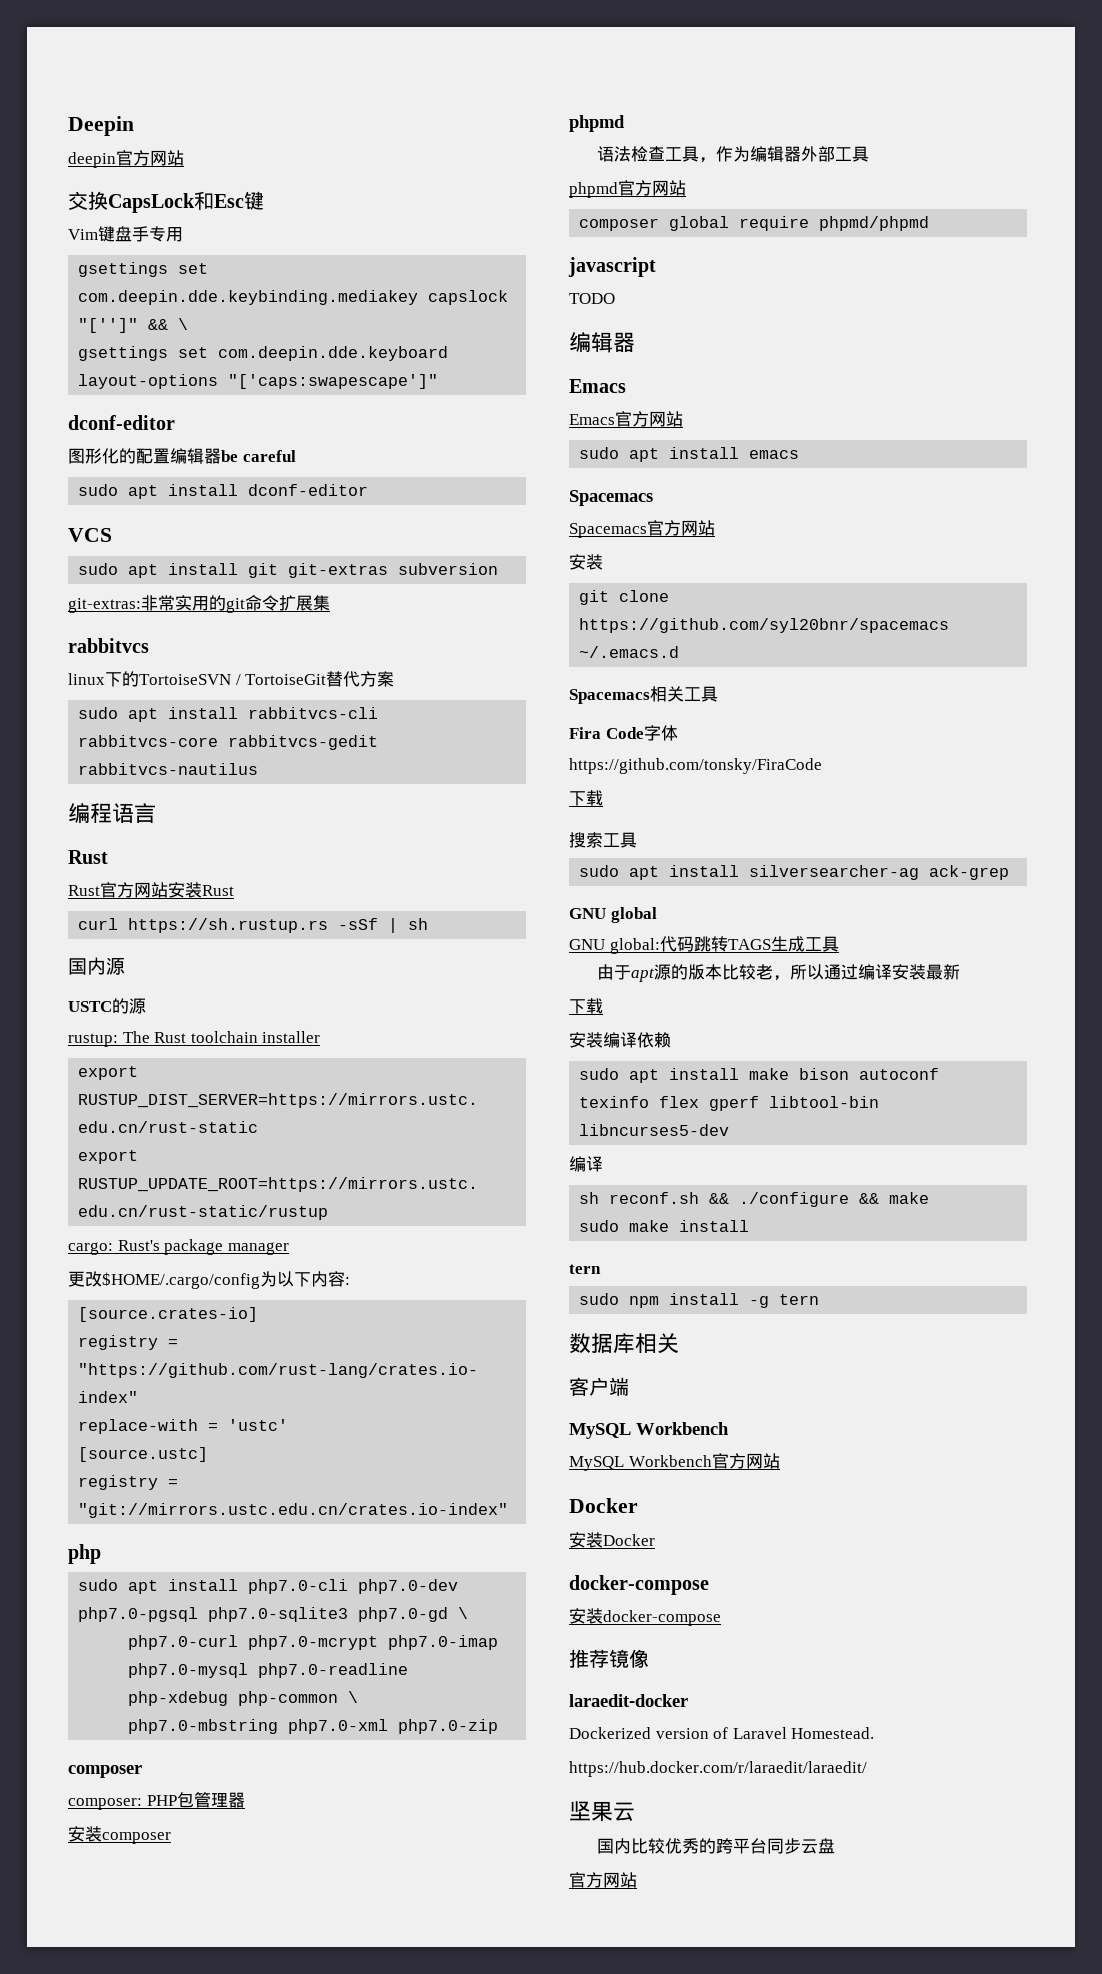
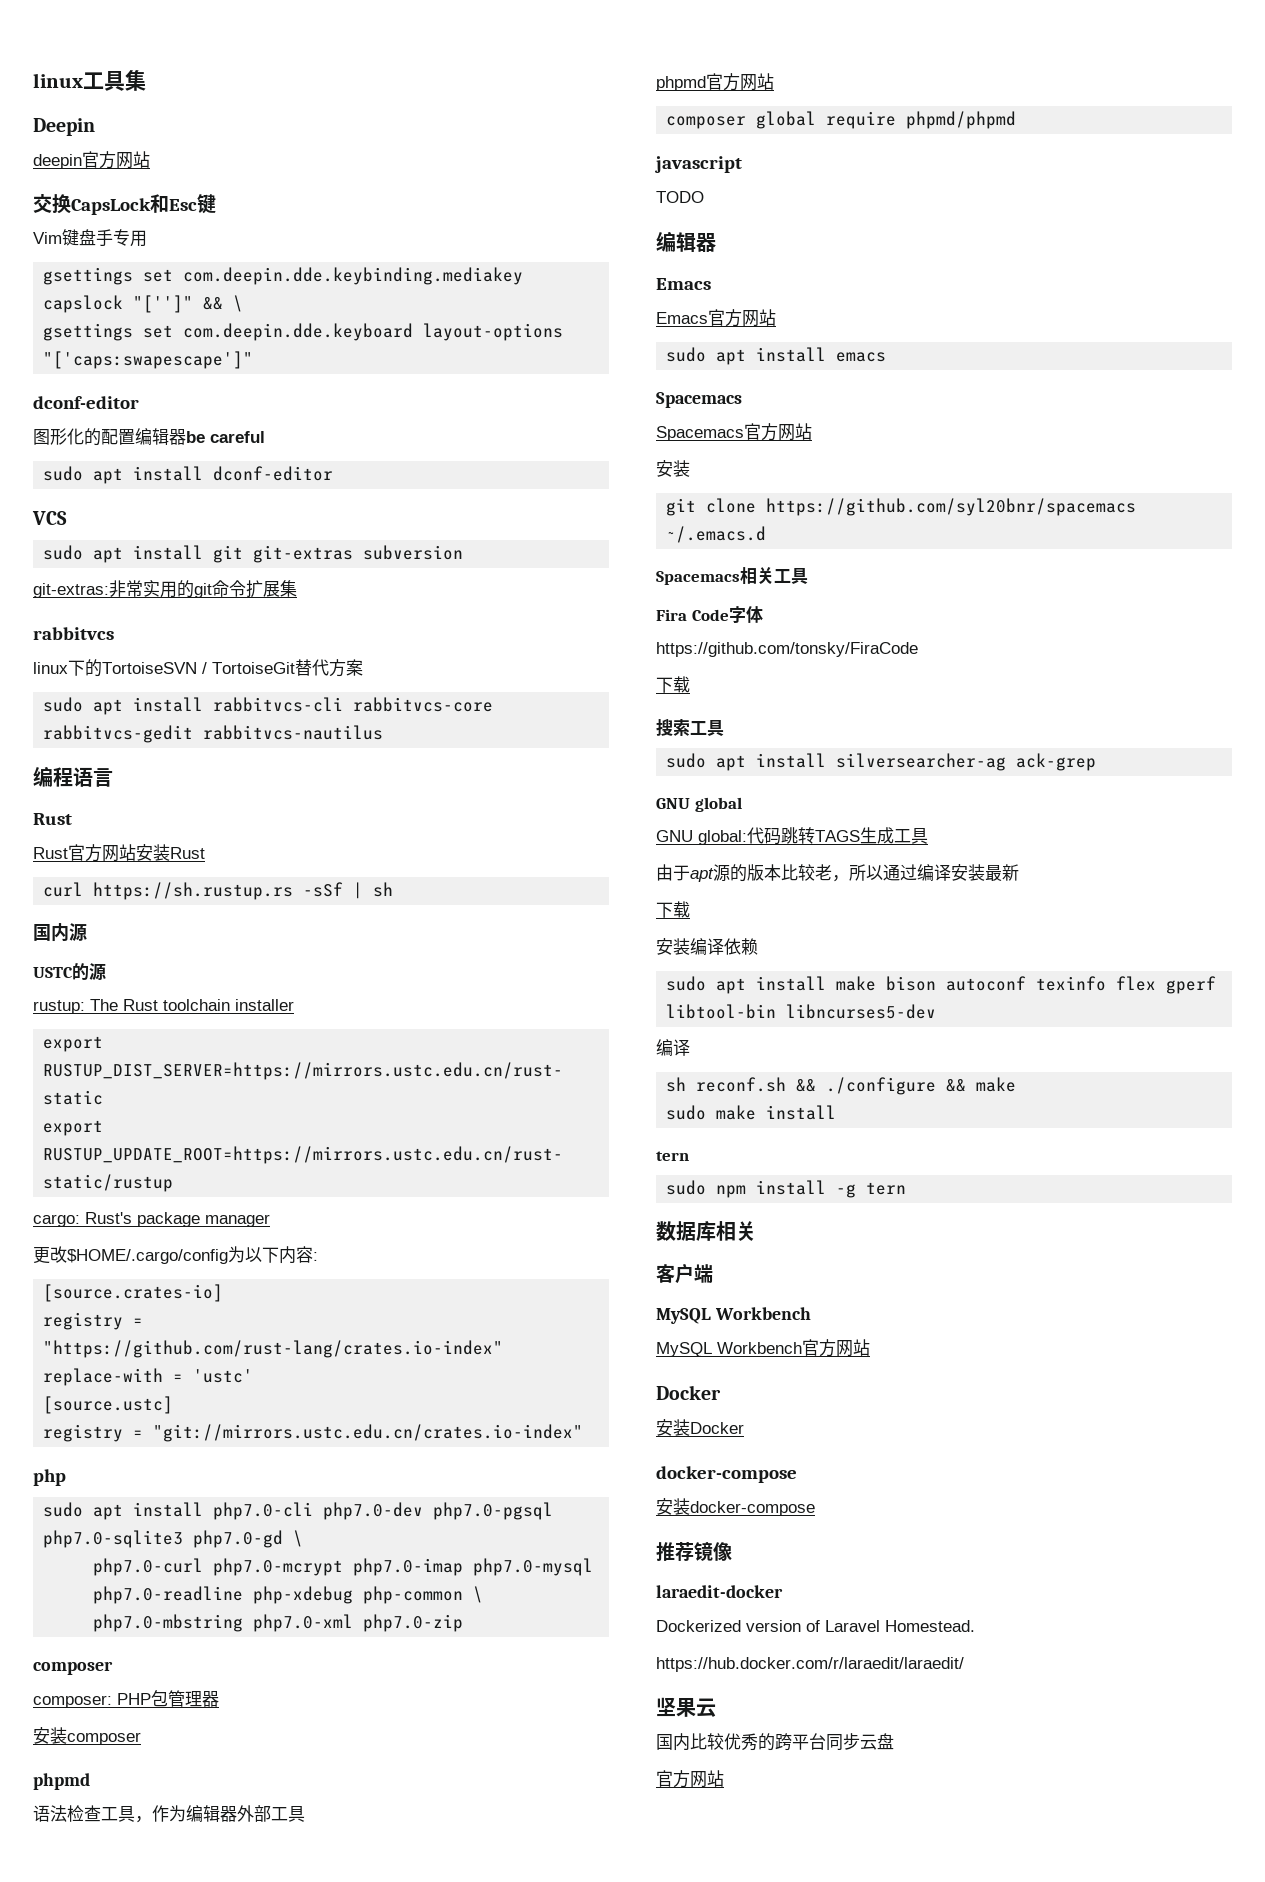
+ linux工具集

